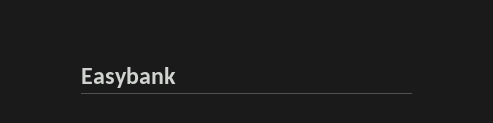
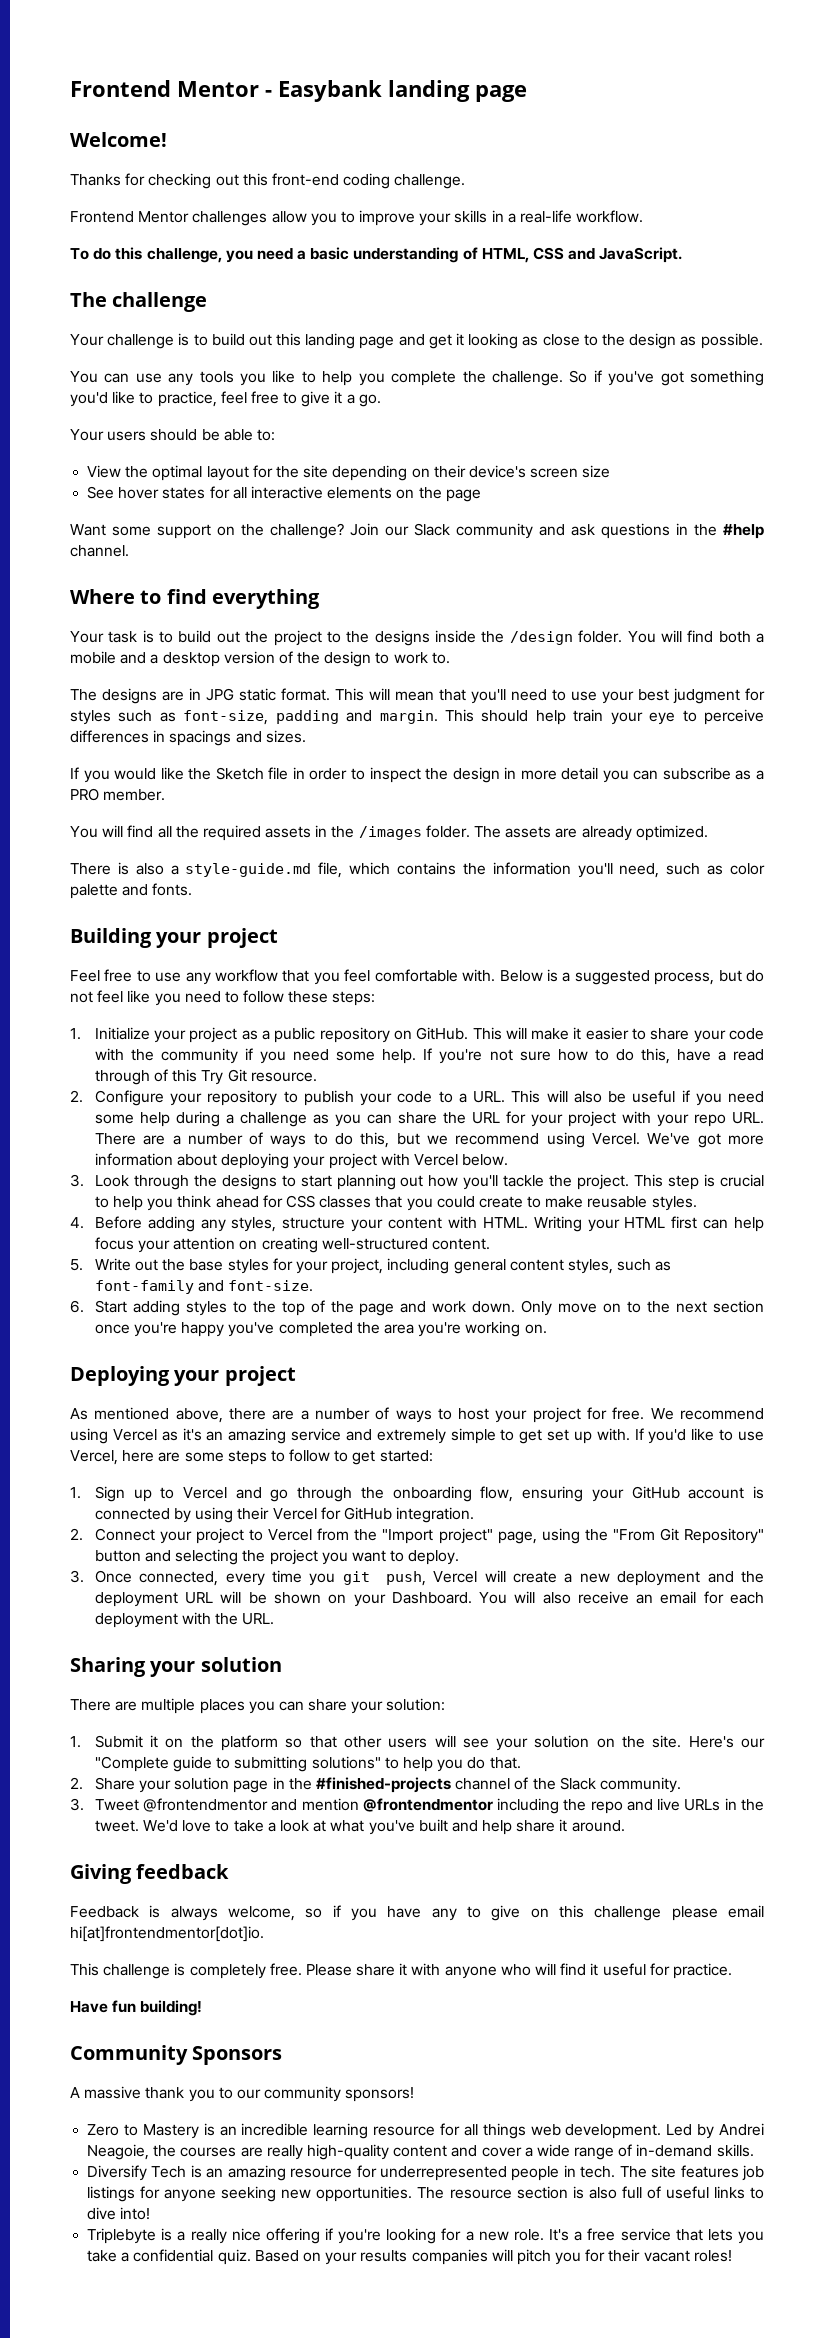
- Easybank
+ Frontend Mentor - Easybank landing page
+ Welcome!
+ Thanks for checking out this front-end coding challenge.
+ Frontend Mentor challenges allow you to improve your skills in a real-life workflow.
+ To do this challenge, you need a basic understanding of HTML, CSS and JavaScript.
+ The challenge
+ Your challenge is to build out this landing page and get it looking as close to the design as possible.
+ You can use any tools you like to help you complete the challenge. So if you've got something you'd like to practice, feel free to give it a go.
+ Your users should be able to:
+ View the optimal layout for the site depending on their device's screen size
+ See hover states for all interactive elements on the page
+ Want some support on the challenge? Join our Slack community and ask questions in the #help channel.
+ Where to find everything
+ Your task is to build out the project to the designs inside the /design folder. You will find both a mobile and a desktop version of the design to work to.
+ The designs are in JPG static format. This will mean that you'll need to use your best judgment for styles such as font-size, padding and margin. This should help train your eye to perceive differences in spacings and sizes.
+ If you would like the Sketch file in order to inspect the design in more detail you can subscribe as a PRO member.
+ You will find all the required assets in the /images folder. The assets are already optimized.
+ There is also a style-guide.md file, which contains the information you'll need, such as color palette and fonts.
+ Building your project
+ Feel free to use any workflow that you feel comfortable with. Below is a suggested process, but do not feel like you need to follow these steps:
+ 1. Initialize your project as a public repository on GitHub. This will make it easier to share your code with the community if you need some help. If you're not sure how to do this, have a read through of this Try Git resource.
+ 2. Configure your repository to publish your code to a URL. This will also be useful if you need some help during a challenge as you can share the URL for your project with your repo URL. There are a number of ways to do this, but we recommend using Vercel. We've got more information about deploying your project with Vercel below.
+ 3. Look through the designs to start planning out how you'll tackle the project. This step is crucial to help you think ahead for CSS classes that you could create to make reusable styles.
+ 4. Before adding any styles, structure your content with HTML. Writing your HTML first can help focus your attention on creating well-structured content.
+ 5. Write out the base styles for your project, including general content styles, such as font-family and font-size.
+ 6. Start adding styles to the top of the page and work down. Only move on to the next section once you're happy you've completed the area you're working on.
+ Deploying your project
+ As mentioned above, there are a number of ways to host your project for free. We recommend using Vercel as it's an amazing service and extremely simple to get set up with. If you'd like to use Vercel, here are some steps to follow to get started:
+ 1. Sign up to Vercel and go through the onboarding flow, ensuring your GitHub account is connected by using their Vercel for GitHub integration.
+ 2. Connect your project to Vercel from the "Import project" page, using the "From Git Repository" button and selecting the project you want to deploy.
+ 3. Once connected, every time you git push, Vercel will create a new deployment and the deployment URL will be shown on your Dashboard. You will also receive an email for each deployment with the URL.
+ Sharing your solution
+ There are multiple places you can share your solution:
+ 1. Submit it on the platform so that other users will see your solution on the site. Here's our "Complete guide to submitting solutions" to help you do that.
+ 2. Share your solution page in the #finished-projects channel of the Slack community.
+ 3. Tweet @frontendmentor and mention @frontendmentor including the repo and live URLs in the tweet. We'd love to take a look at what you've built and help share it around.
+ Giving feedback
+ Feedback is always welcome, so if you have any to give on this challenge please email hi[at]frontendmentor[dot]io.
+ This challenge is completely free. Please share it with anyone who will find it useful for practice.
+ Have fun building!
+ Community Sponsors
+ A massive thank you to our community sponsors!
+ Zero to Mastery is an incredible learning resource for all things web development. Led by Andrei Neagoie, the courses are really high-quality content and cover a wide range of in-demand skills.
+ Diversify Tech is an amazing resource for underrepresented people in tech. The site features job listings for anyone seeking new opportunities. The resource section is also full of useful links to dive into!
+ Triplebyte is a really nice offering if you're looking for a new role. It's a free service that lets you take a confidential quiz. Based on your results companies will pitch you for their vacant roles!

